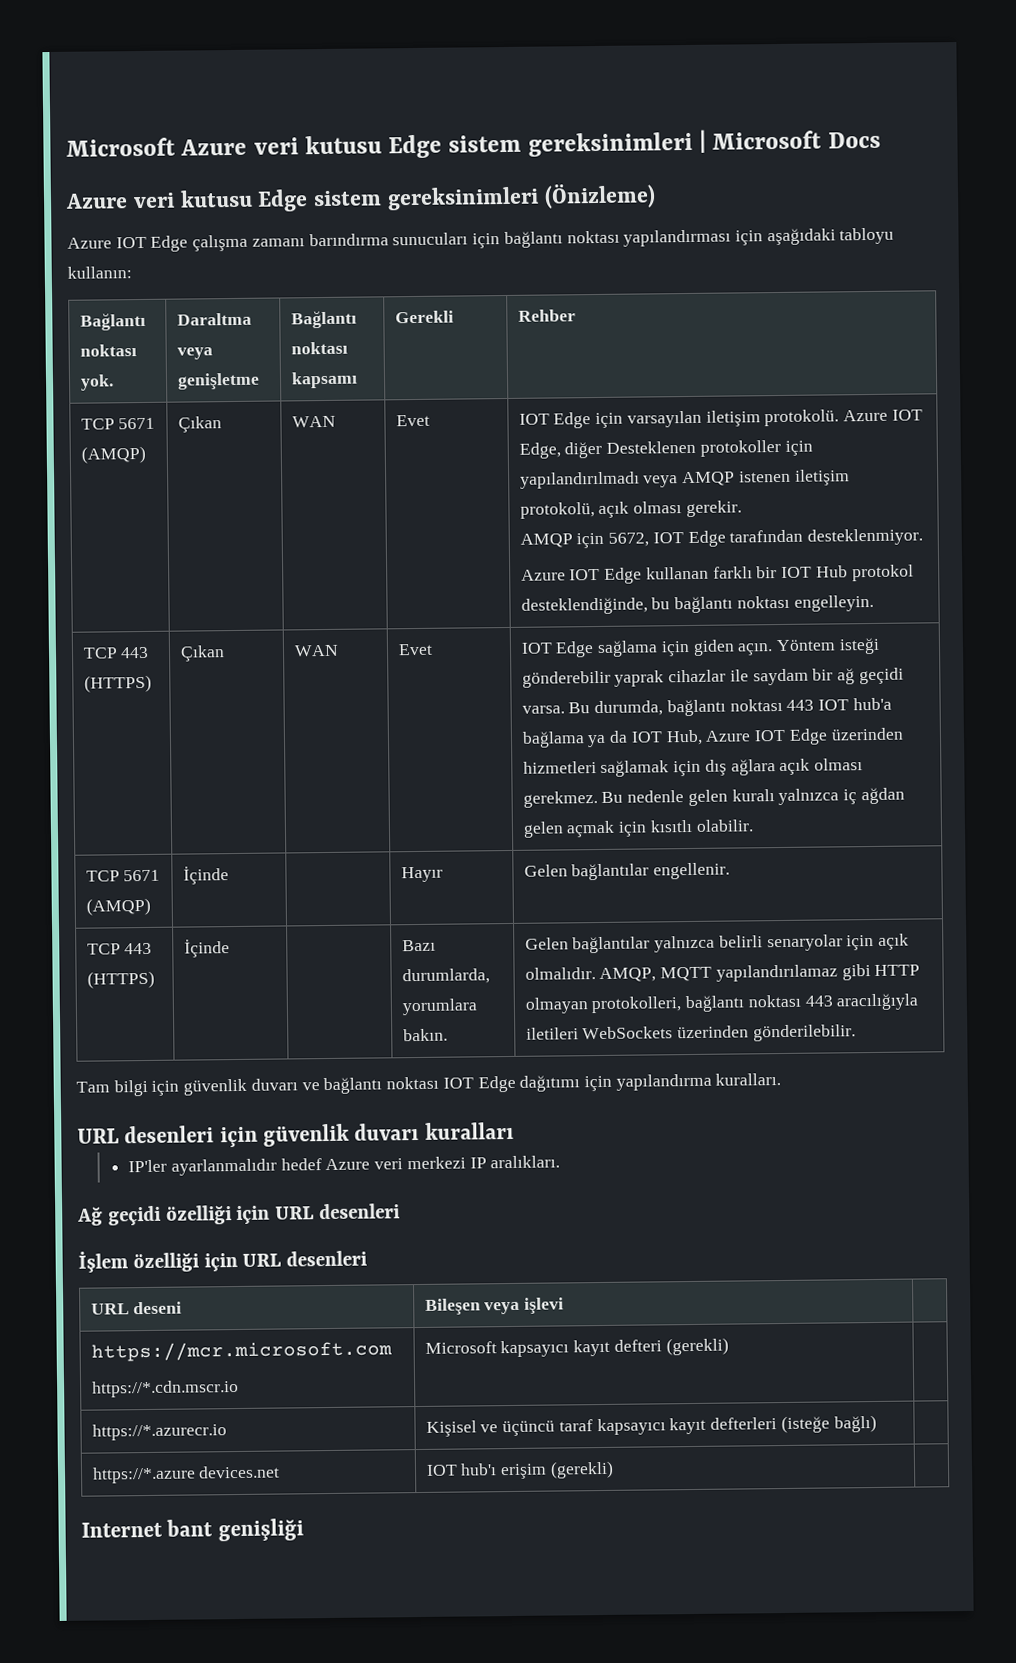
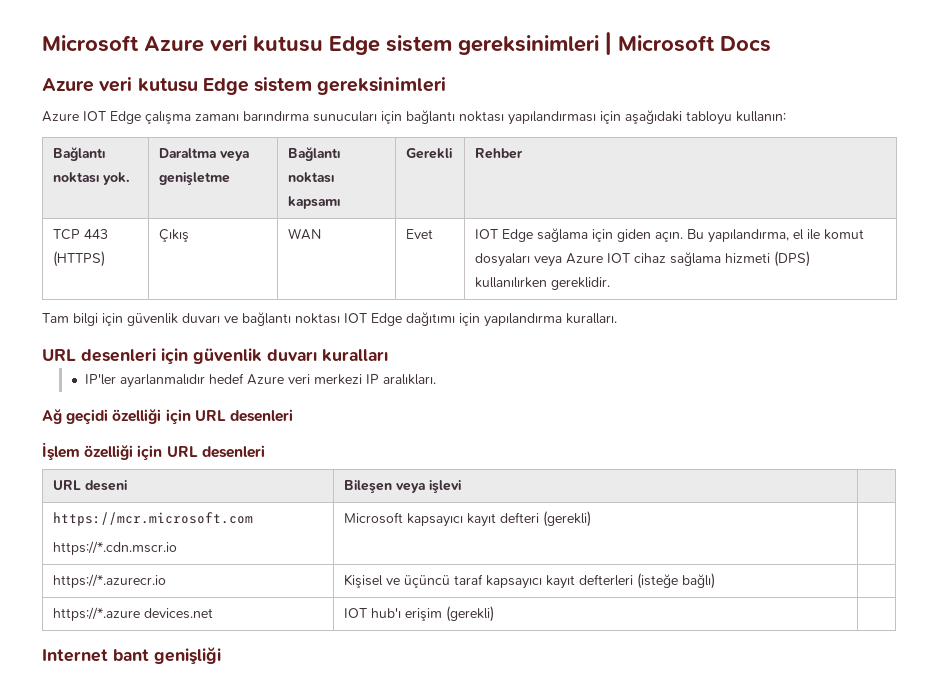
  Microsoft Azure veri kutusu Edge sistem gereksinimleri | Microsoft Docs
- Azure veri kutusu Edge sistem gereksinimleri (Önizleme)
+ Azure veri kutusu Edge sistem gereksinimleri
- TCP 5671 (AMQP) | Çıkan | WAN | Evet | IOT Edge için varsayılan iletişim protokolü. Azure IOT Edge, diğer Desteklenen protokoller için yapılandırılmadı veya AMQP istenen iletişim protokolü, açık olması gerekir.
- AMQP için 5672, IOT Edge tarafından desteklenmiyor.
- Azure IOT Edge kullanan farklı bir IOT Hub protokol desteklendiğinde, bu bağlantı noktası engelleyin.
- TCP 443 (HTTPS) | Çıkan | WAN | Evet | IOT Edge sağlama için giden açın. Yöntem isteği gönderebilir yaprak cihazlar ile saydam bir ağ geçidi varsa. Bu durumda, bağlantı noktası 443 IOT hub'a bağlama ya da IOT Hub, Azure IOT Edge üzerinden hizmetleri sağlamak için dış ağlara açık olması gerekmez. Bu nedenle gelen kuralı yalnızca iç ağdan gelen açmak için kısıtlı olabilir.
- TCP 5671 (AMQP) | İçinde | | Hayır | Gelen bağlantılar engellenir.
- TCP 443 (HTTPS) | İçinde | | Bazı durumlarda, yorumlara bakın. | Gelen bağlantılar yalnızca belirli senaryolar için açık olmalıdır. AMQP, MQTT yapılandırılamaz gibi HTTP olmayan protokolleri, bağlantı noktası 443 aracılığıyla iletileri WebSockets üzerinden gönderilebilir.
+ TCP 443 (HTTPS) | Çıkış | WAN | Evet | IOT Edge sağlama için giden açın. Bu yapılandırma, el ile komut dosyaları veya Azure IOT cihaz sağlama hizmeti (DPS) kullanılırken gereklidir.

